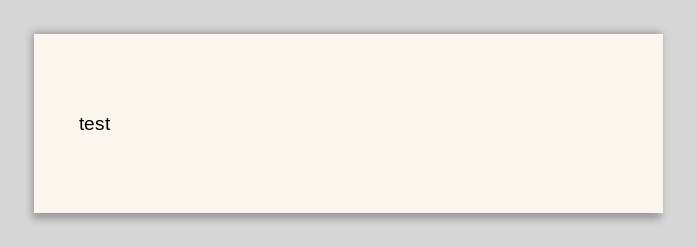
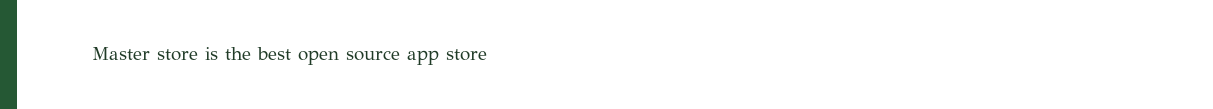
- test
+ Master store is the best open source app store

